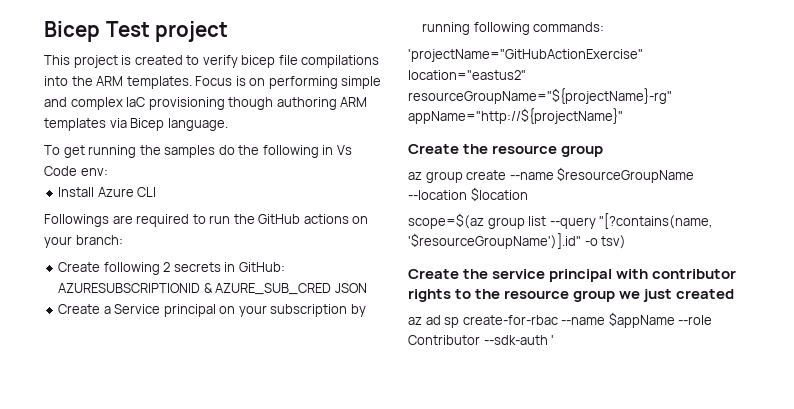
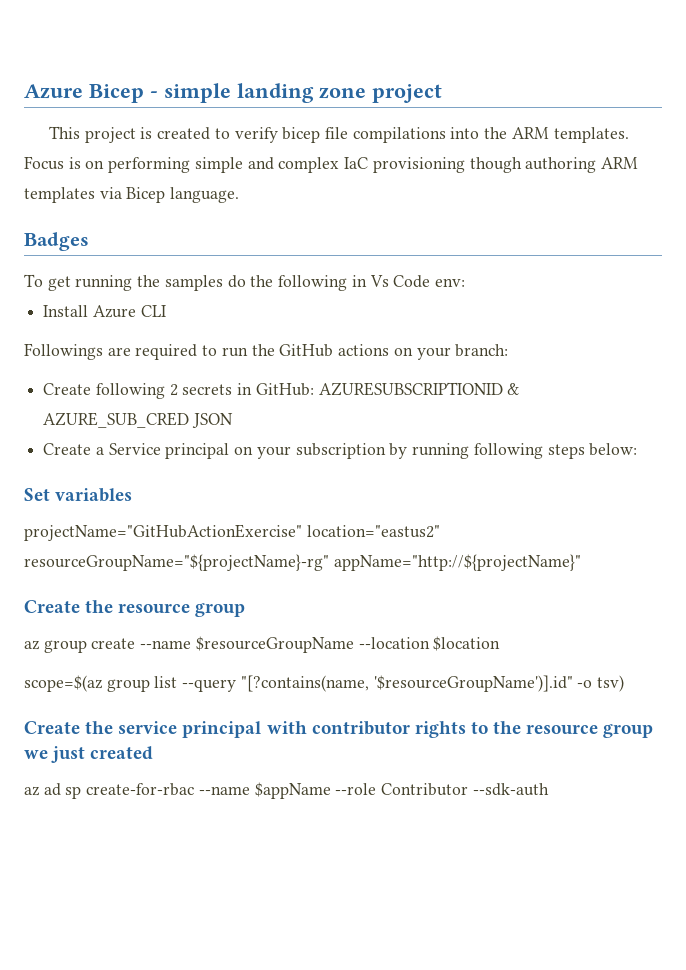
- Bicep Test project
+ Azure Bicep - simple landing zone project
+ Badges
- Create a Service principal on your subscription by running following commands:
- 'projectName="GitHubActionExercise" location="eastus2" resourceGroupName="${projectName}-rg" appName="http://${projectName}"
+ Create a Service principal on your subscription by running following steps below:
+ Set variables
+ projectName="GitHubActionExercise" location="eastus2" resourceGroupName="${projectName}-rg" appName="http://${projectName}"
- az ad sp create-for-rbac --name $appName --role Contributor --sdk-auth '
+ az ad sp create-for-rbac --name $appName --role Contributor --sdk-auth

